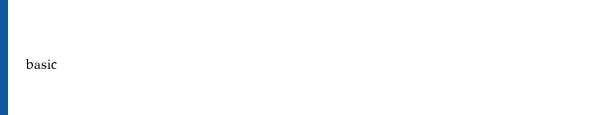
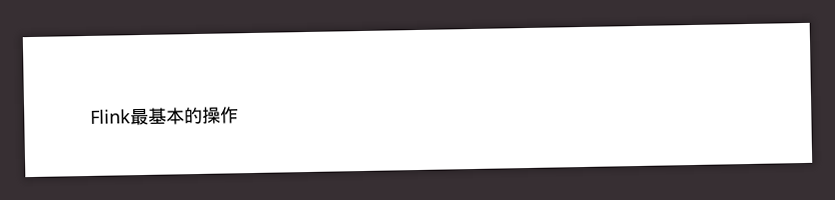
- basic
+ Flink最基本的操作

